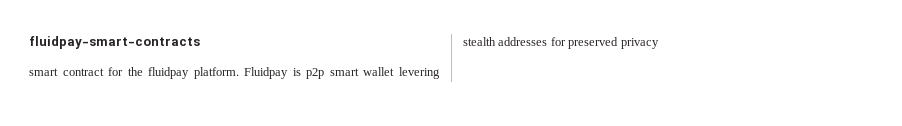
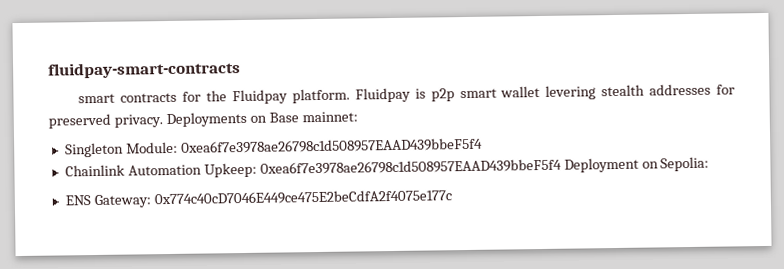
- smart contract for the fluidpay platform.
+ smart contracts for the Fluidpay platform.
- Fluidpay is p2p smart wallet levering stealth addresses for preserved privacy
+ Fluidpay is p2p smart wallet levering stealth addresses for preserved privacy. Deployments on Base mainnet:
+ Singleton Module: 0xea6f7e3978ae26798c1d508957EAAD439bbeF5f4
+ Chainlink Automation Upkeep: 0xea6f7e3978ae26798c1d508957EAAD439bbeF5f4 Deployment on Sepolia:
+ ENS Gateway: 0x774c40cD7046E449ce475E2beCdfA2f4075e177c

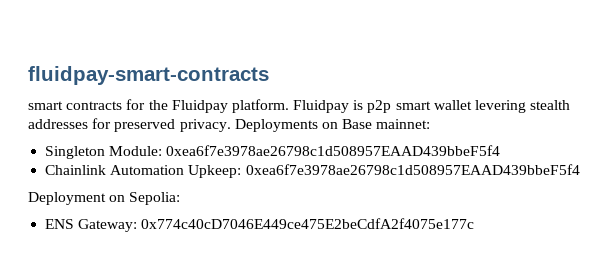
- Chainlink Automation Upkeep: 0xea6f7e3978ae26798c1d508957EAAD439bbeF5f4 Deployment on Sepolia:
+ Chainlink Automation Upkeep: 0xea6f7e3978ae26798c1d508957EAAD439bbeF5f4
+ Deployment on Sepolia:

